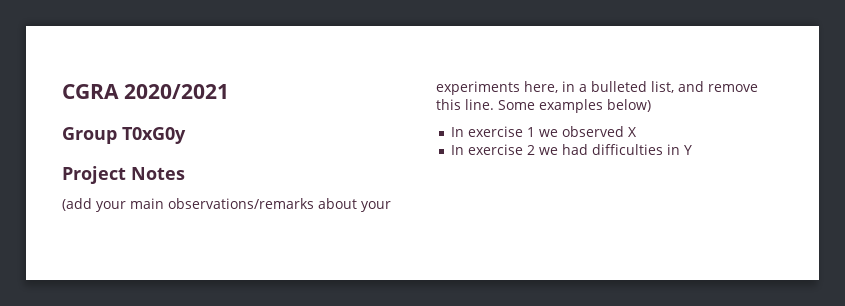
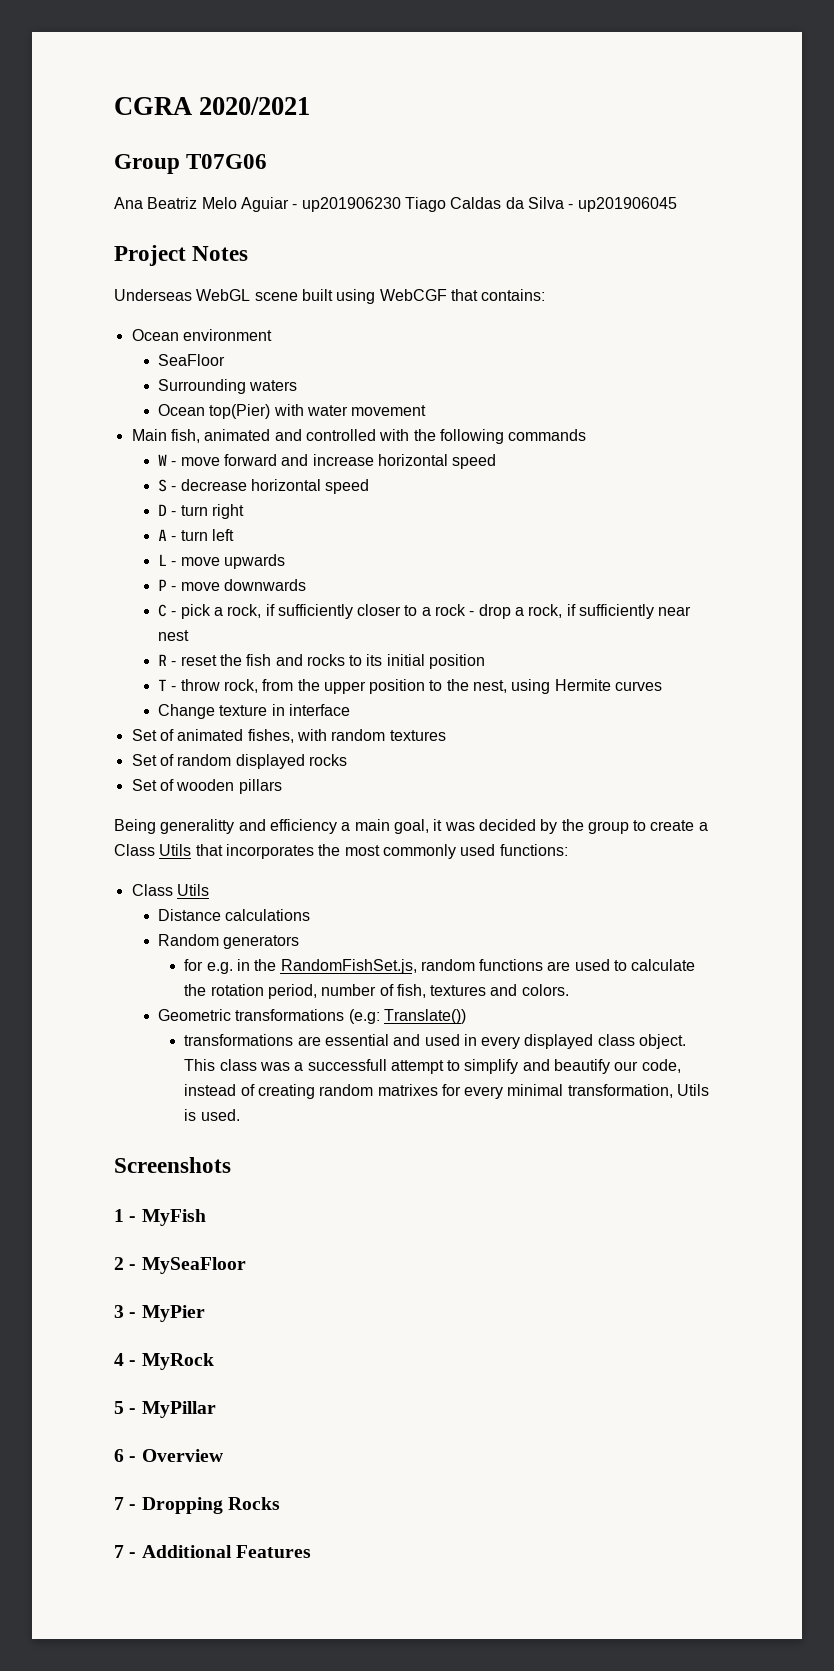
- Group T0xG0y
+ Group T07G06
+ Ana Beatriz Melo Aguiar - up201906230 Tiago Caldas da Silva - up201906045
  Project Notes
- (add your main observations/remarks about your experiments here, in a bulleted list, and remove this line. Some examples below)
- In exercise 1 we observed X
- In exercise 2 we had difficulties in Y
+ Underseas WebGL scene built using WebCGF that contains:
+ Ocean environment
+ SeaFloor
+ Surrounding waters
+ Ocean top(Pier) with water movement
+ Main fish, animated and controlled with the following commands
+ W - move forward and increase horizontal speed
+ S - decrease horizontal speed
+ D - turn right
+ A - turn left
+ L - move upwards
+ P - move downwards
+ C - pick a rock, if sufficiently closer to a rock - drop a rock, if sufficiently near nest
+ R - reset the fish and rocks to its initial position
+ T - throw rock, from the upper position to the nest, using Hermite curves
+ Change texture in interface
+ Set of animated fishes, with random textures
+ Set of random displayed rocks
+ Set of wooden pillars
+ Being generalitty and efficiency a main goal, it was decided by the group to create a Class Utils that incorporates the most commonly used functions:
+ Class Utils
+ Distance calculations
+ Random generators
+ for e.g. in the RandomFishSet.js, random functions are used to calculate the rotation period, number of fish, textures and colors.
+ Geometric transformations (e.g: Translate())
+ transformations are essential and used in every displayed class object. This class was a successfull attempt to simplify and beautify our code, instead of creating random matrixes for every minimal transformation, Utils is used.
+ Screenshots
+ 1 - MyFish
+ 2 - MySeaFloor
+ 3 - MyPier
+ 4 - MyRock
+ 5 - MyPillar
+ 6 - Overview
+ 7 - Dropping Rocks
+ 7 - Additional Features

